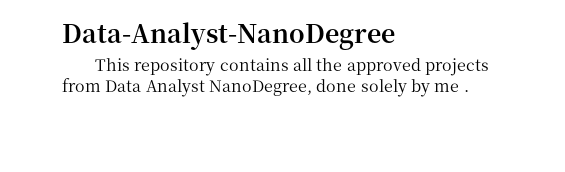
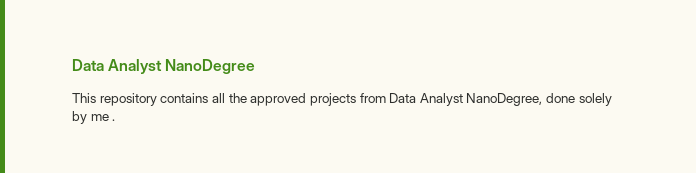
- Data-Analyst-NanoDegree
+ Data Analyst NanoDegree

